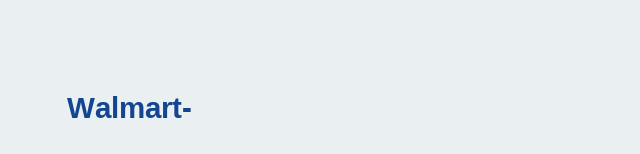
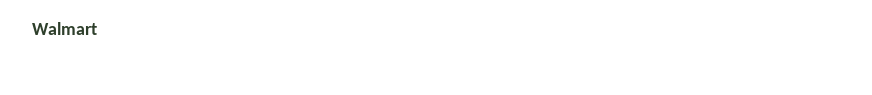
- Walmart-
+ Walmart

